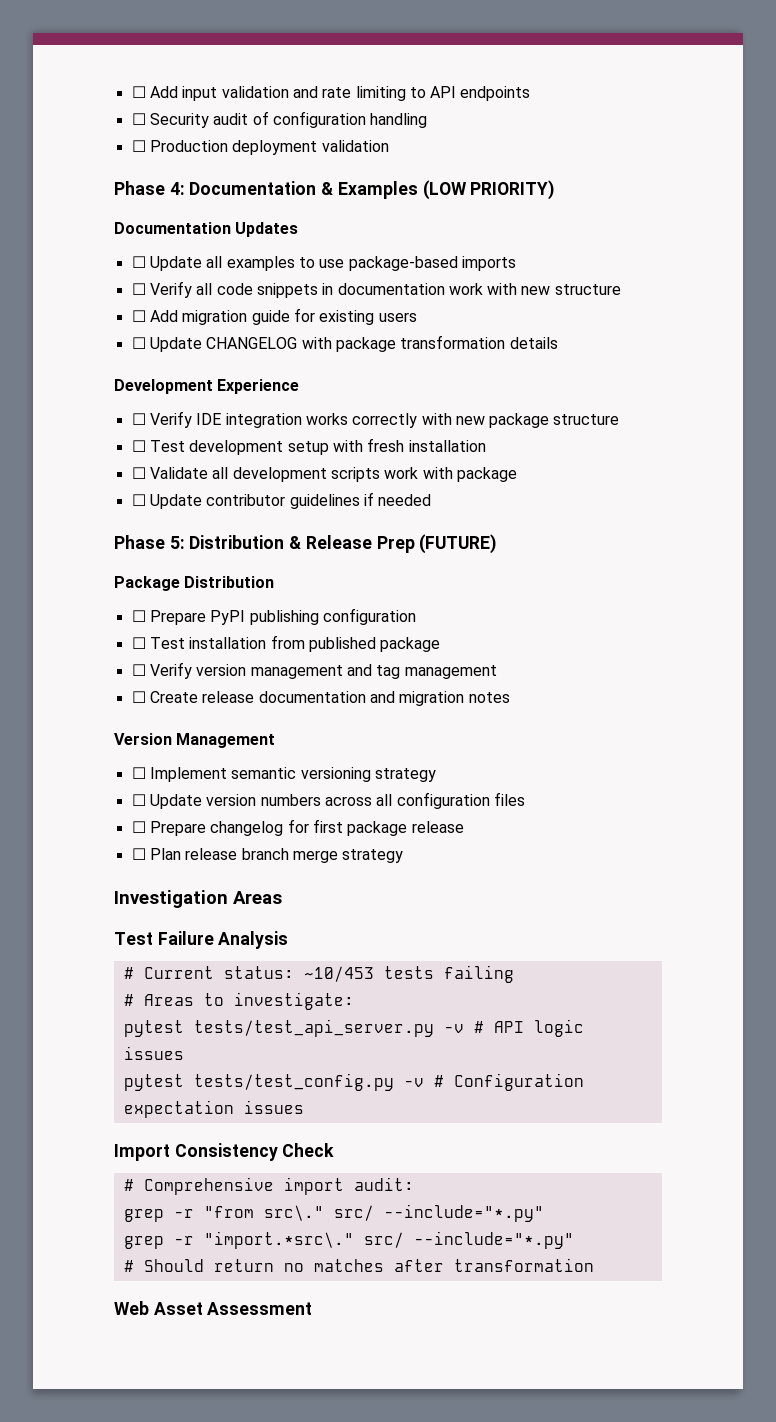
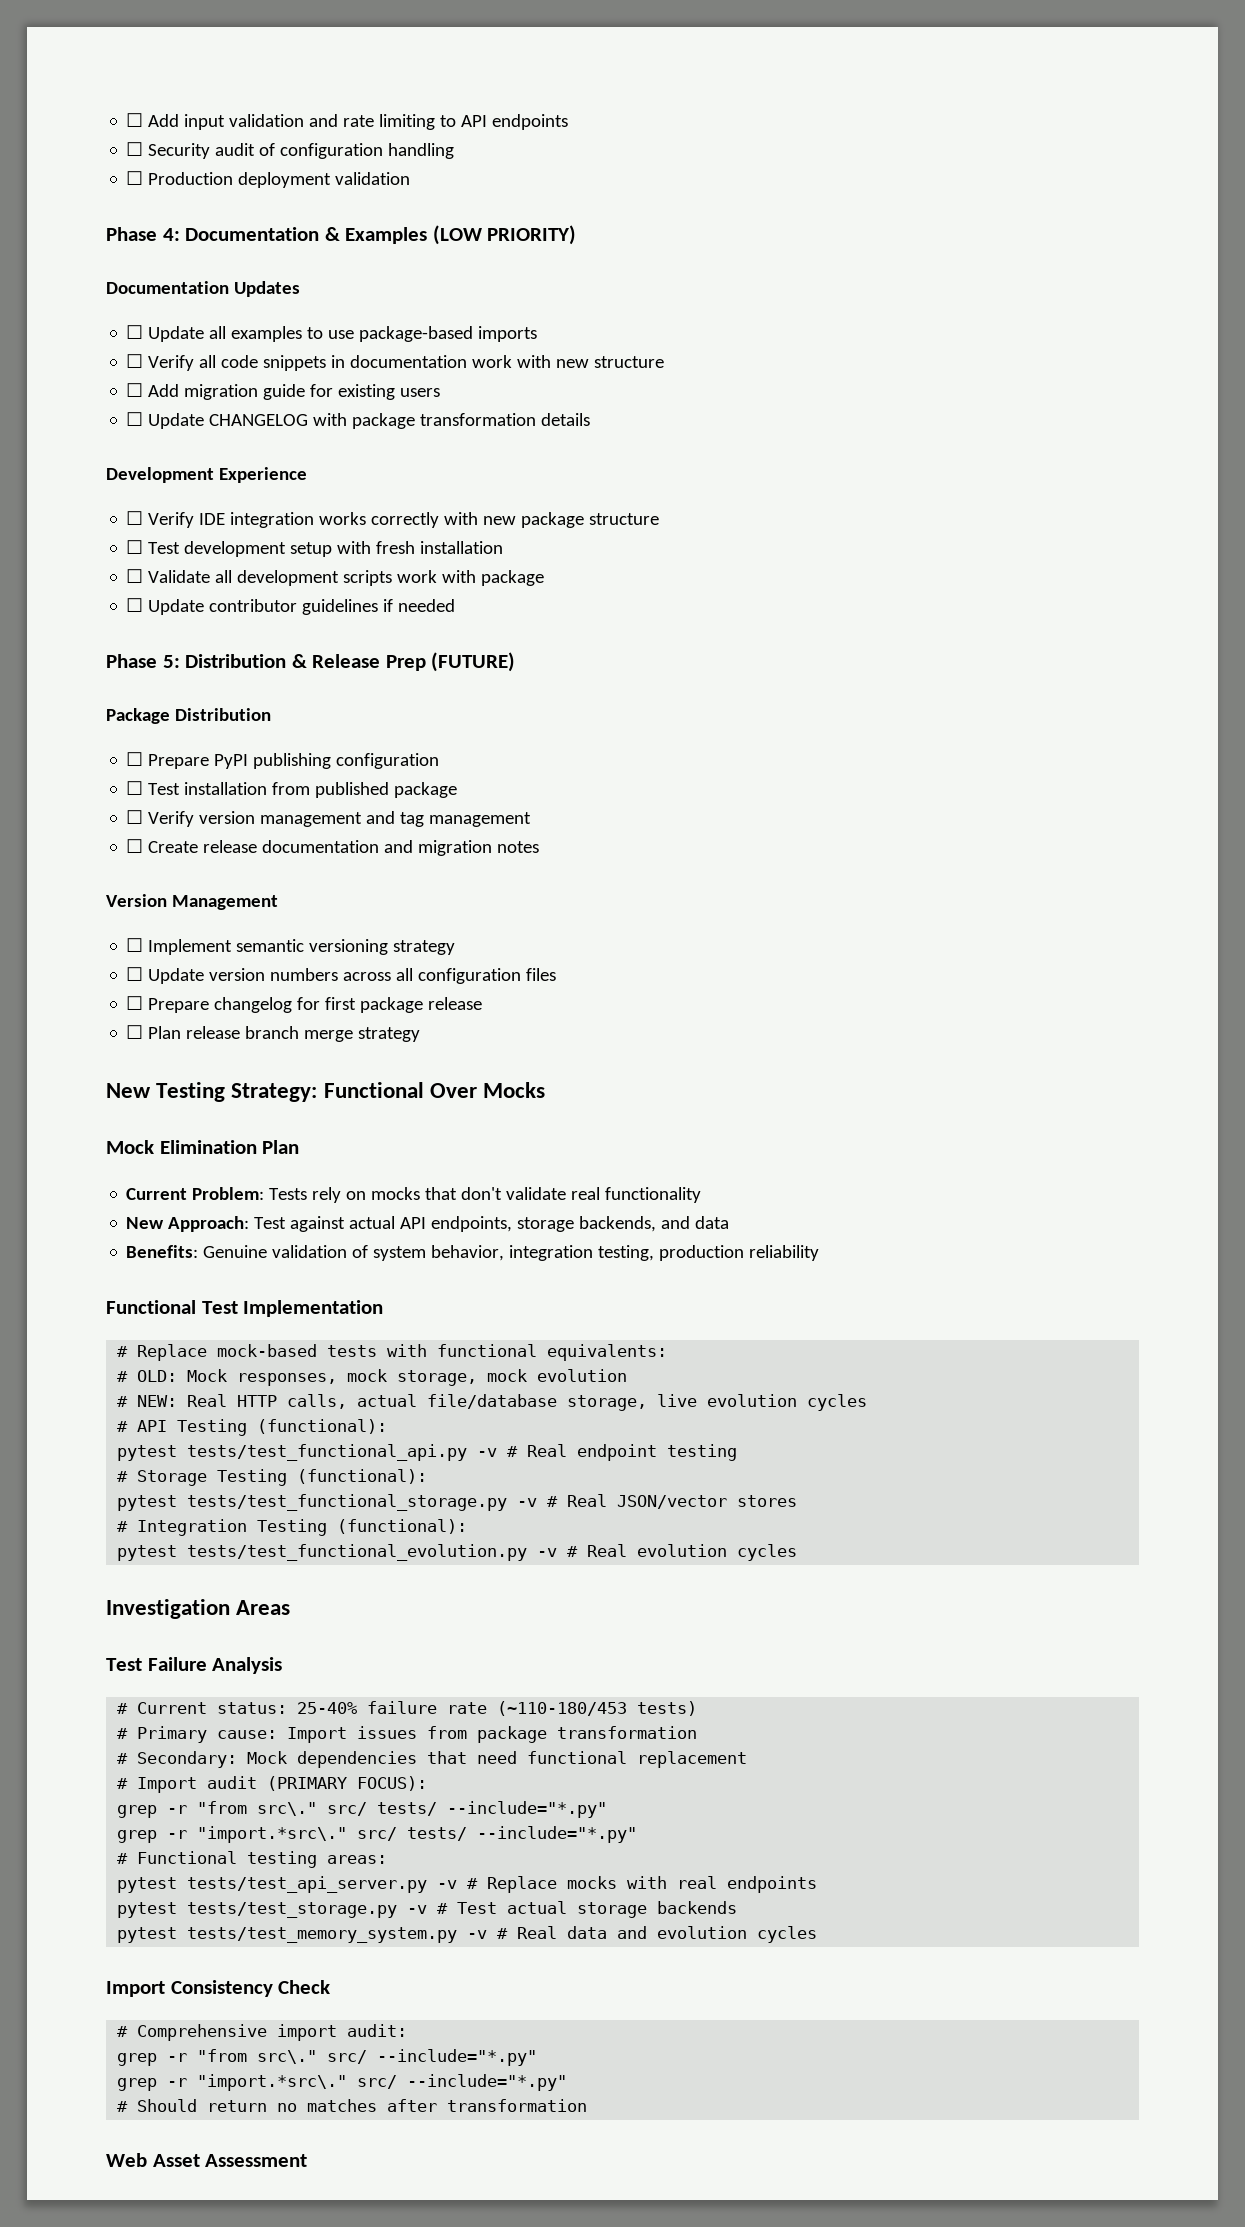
+ New Testing Strategy: Functional Over Mocks
+ Mock Elimination Plan
+ Current Problem: Tests rely on mocks that don't validate real functionality
+ New Approach: Test against actual API endpoints, storage backends, and data
+ Benefits: Genuine validation of system behavior, integration testing, production reliability
+ Functional Test Implementation
+ # Replace mock-based tests with functional equivalents:
+ # OLD: Mock responses, mock storage, mock evolution
+ # NEW: Real HTTP calls, actual file/database storage, live evolution cycles
+ # API Testing (functional):
+ pytest tests/test_functional_api.py -v # Real endpoint testing
+ # Storage Testing (functional):
+ pytest tests/test_functional_storage.py -v # Real JSON/vector stores
+ # Integration Testing (functional):
+ pytest tests/test_functional_evolution.py -v # Real evolution cycles
- # Current status: ~10/453 tests failing
- # Areas to investigate:
+ # Current status: 25-40% failure rate (~110-180/453 tests)
+ # Primary cause: Import issues from package transformation
+ # Secondary: Mock dependencies that need functional replacement
+ # Import audit (PRIMARY FOCUS):
+ grep -r "from src\." src/ tests/ --include="*.py"
+ grep -r "import.*src\." src/ tests/ --include="*.py"
+ # Functional testing areas:
- pytest tests/test_api_server.py -v # API logic issues
- pytest tests/test_config.py -v # Configuration expectation issues
+ pytest tests/test_api_server.py -v # Replace mocks with real endpoints
+ pytest tests/test_storage.py -v # Test actual storage backends
+ pytest tests/test_memory_system.py -v # Real data and evolution cycles

